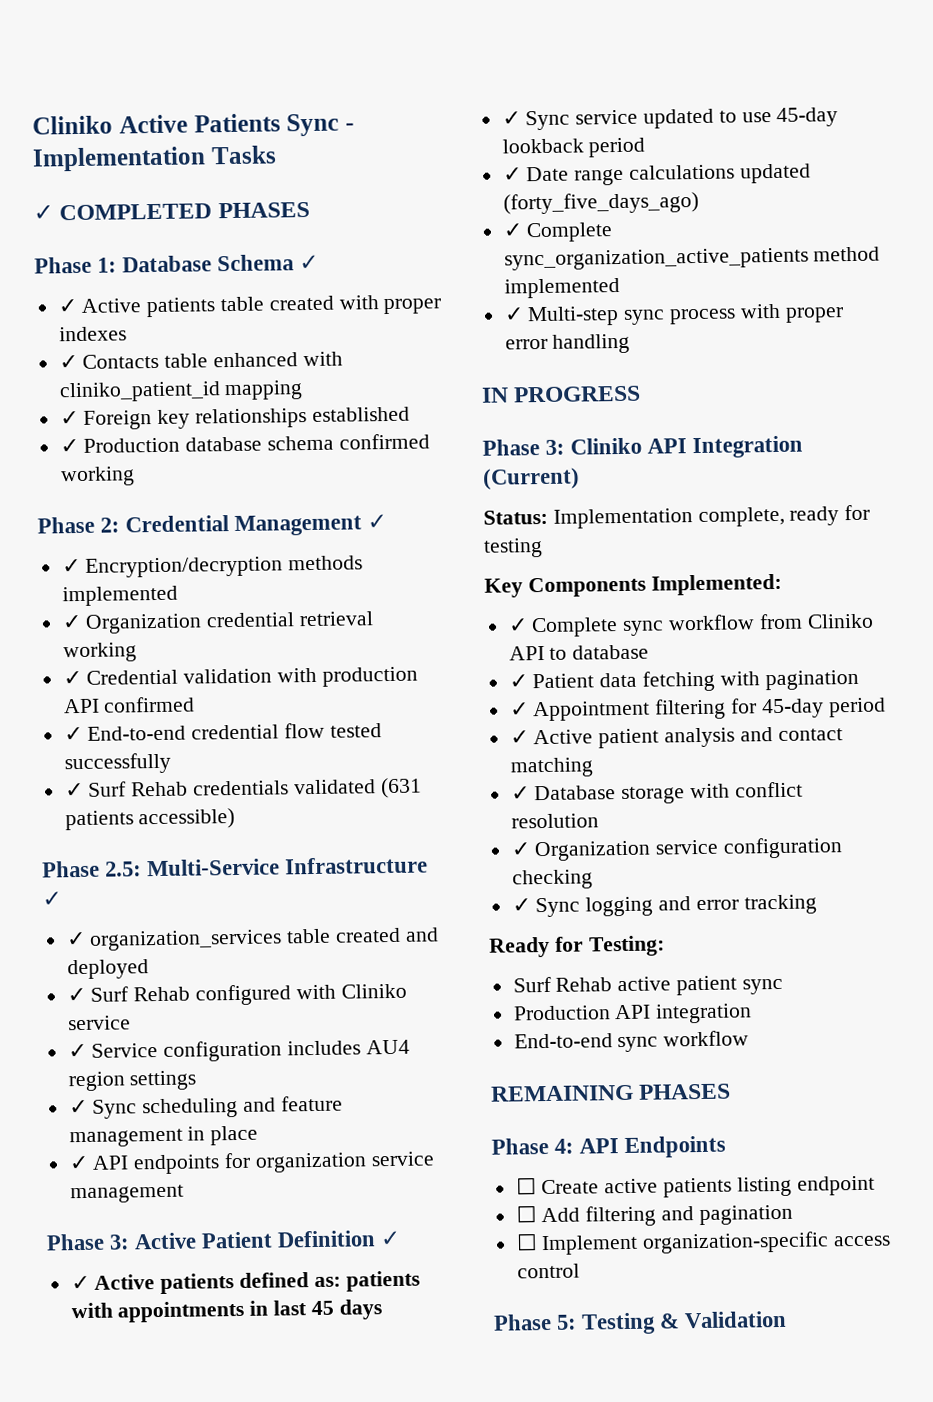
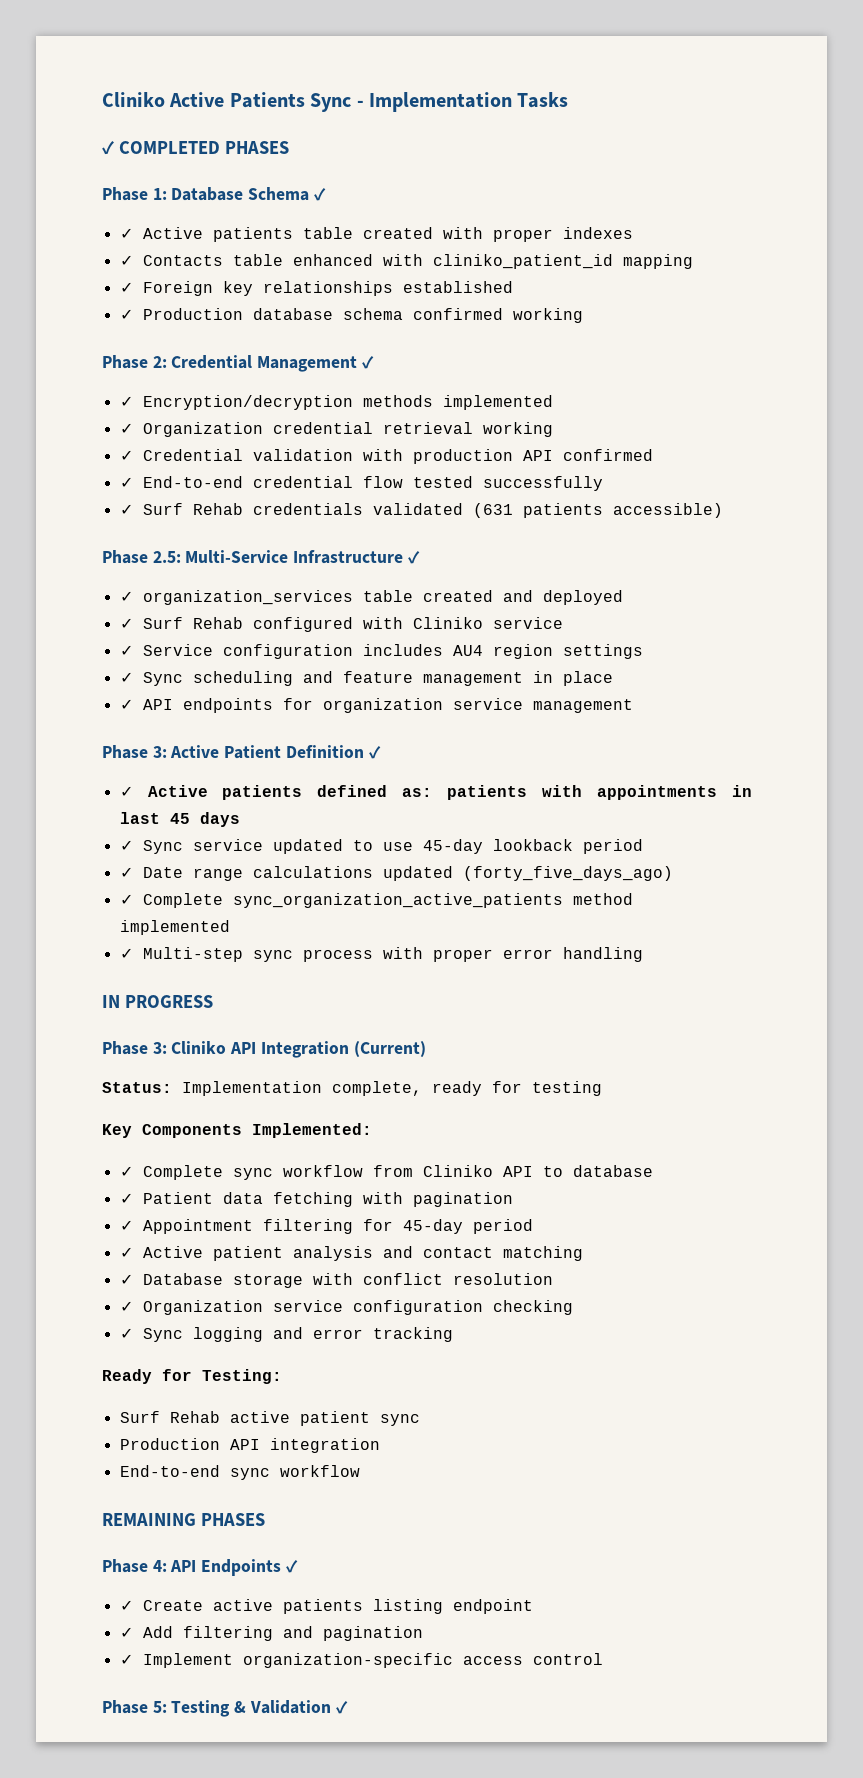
- Phase 4: API Endpoints
- ☐ Create active patients listing endpoint
+ Phase 4: API Endpoints ✓
+ ✓ Create active patients listing endpoint
- ☐ Add filtering and pagination
+ ✓ Add filtering and pagination
- ☐ Implement organization-specific access control
+ ✓ Implement organization-specific access control
- Phase 5: Testing & Validation
+ Phase 5: Testing & Validation ✓

